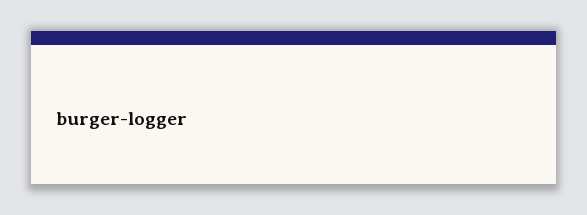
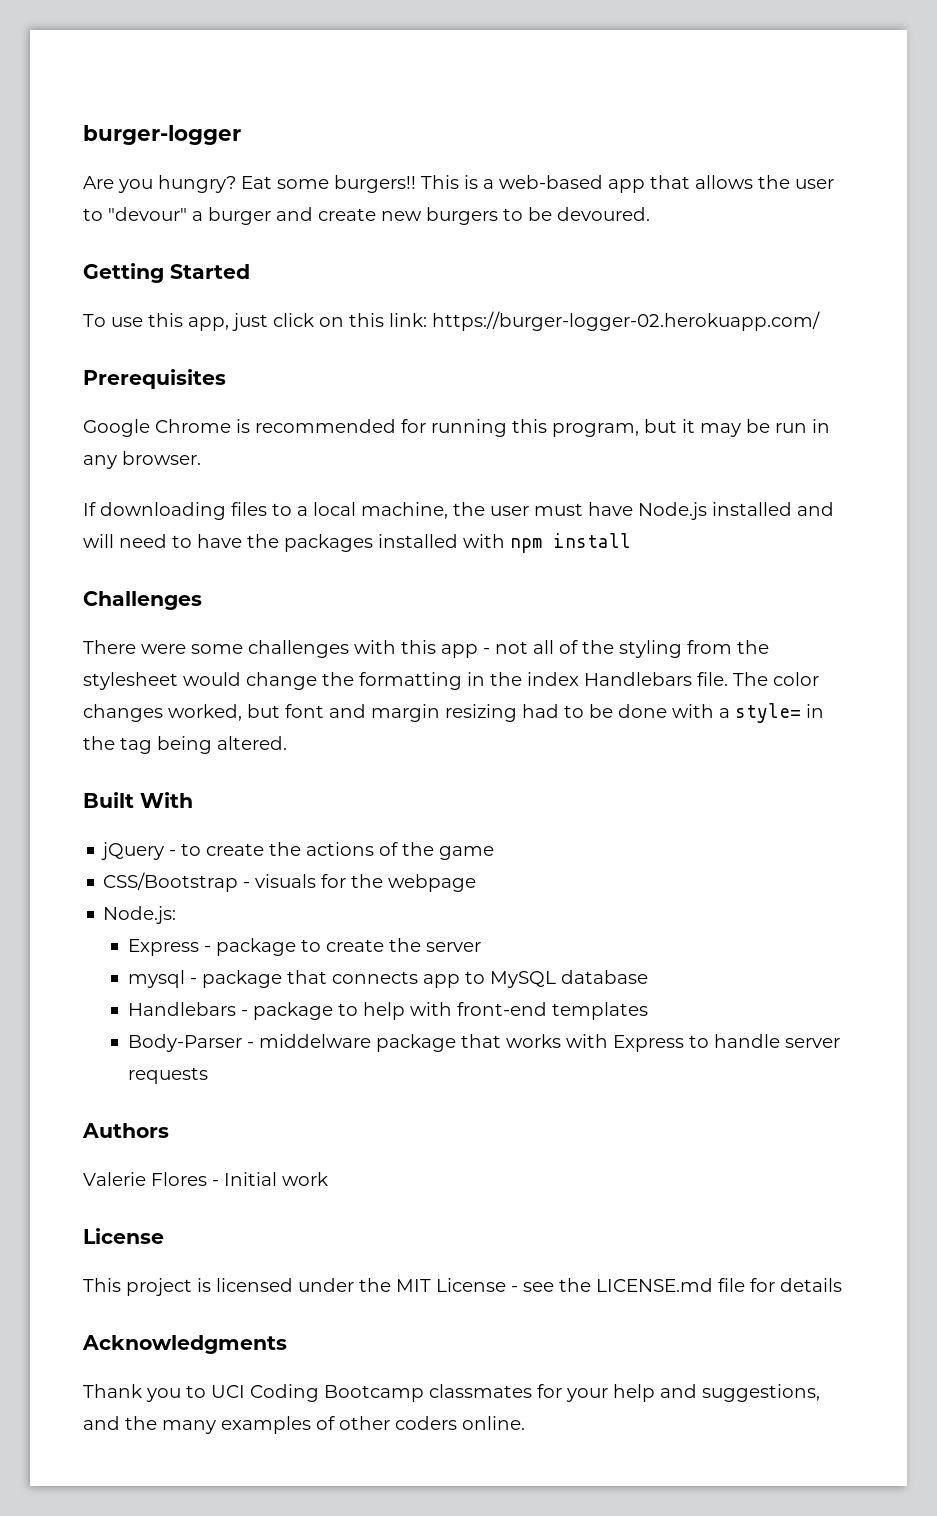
+ Are you hungry? Eat some burgers!! This is a web-based app that allows the user to "devour" a burger and create new burgers to be devoured.
+ Getting Started
+ To use this app, just click on this link: https://burger-logger-02.herokuapp.com/
+ Prerequisites
+ Google Chrome is recommended for running this program, but it may be run in any browser.
+ If downloading files to a local machine, the user must have Node.js installed and will need to have the packages installed with npm install
+ Challenges
+ There were some challenges with this app - not all of the styling from the stylesheet would change the formatting in the index Handlebars file. The color changes worked, but font and margin resizing had to be done with a style= in the tag being altered.
+ Built With
+ jQuery - to create the actions of the game
+ CSS/Bootstrap - visuals for the webpage
+ Node.js:
+ Express - package to create the server
+ mysql - package that connects app to MySQL database
+ Handlebars - package to help with front-end templates
+ Body-Parser - middelware package that works with Express to handle server requests
+ Authors
+ Valerie Flores - Initial work
+ License
+ This project is licensed under the MIT License - see the LICENSE.md file for details
+ Acknowledgments
+ Thank you to UCI Coding Bootcamp classmates for your help and suggestions, and the many examples of other coders online.

